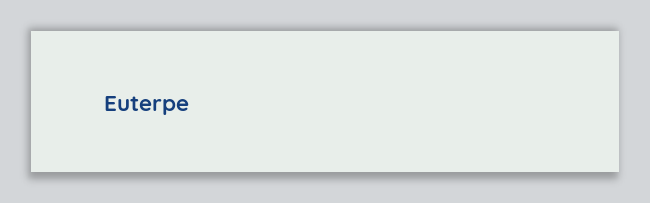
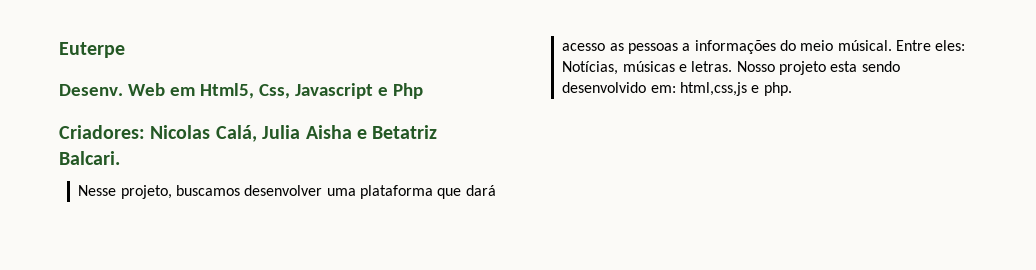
+ Desenv. Web em Html5, Css, Javascript e Php
+ Criadores: Nicolas Calá, Julia Aisha e Betatriz Balcari.
+ Nesse projeto, buscamos desenvolver uma plataforma que dará acesso as pessoas a informações do meio músical. Entre eles: Notícias, músicas e letras. Nosso projeto esta sendo desenvolvido em: html,css,js e php.

